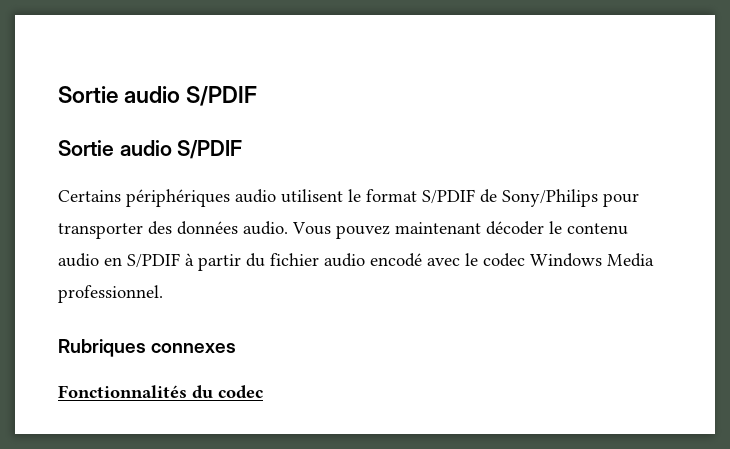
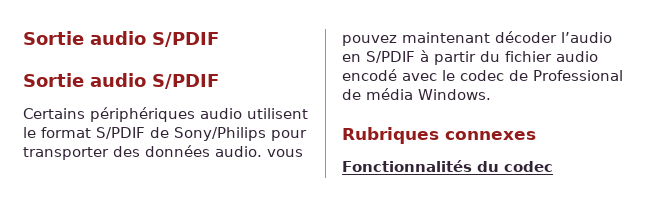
- Certains périphériques audio utilisent le format S/PDIF de Sony/Philips pour transporter des données audio. Vous pouvez maintenant décoder le contenu audio en S/PDIF à partir du fichier audio encodé avec le codec Windows Media professionnel.
+ Certains périphériques audio utilisent le format S/PDIF de Sony/Philips pour transporter des données audio. vous pouvez maintenant décoder l’audio en S/PDIF à partir du fichier audio encodé avec le codec de Professional de média Windows.

